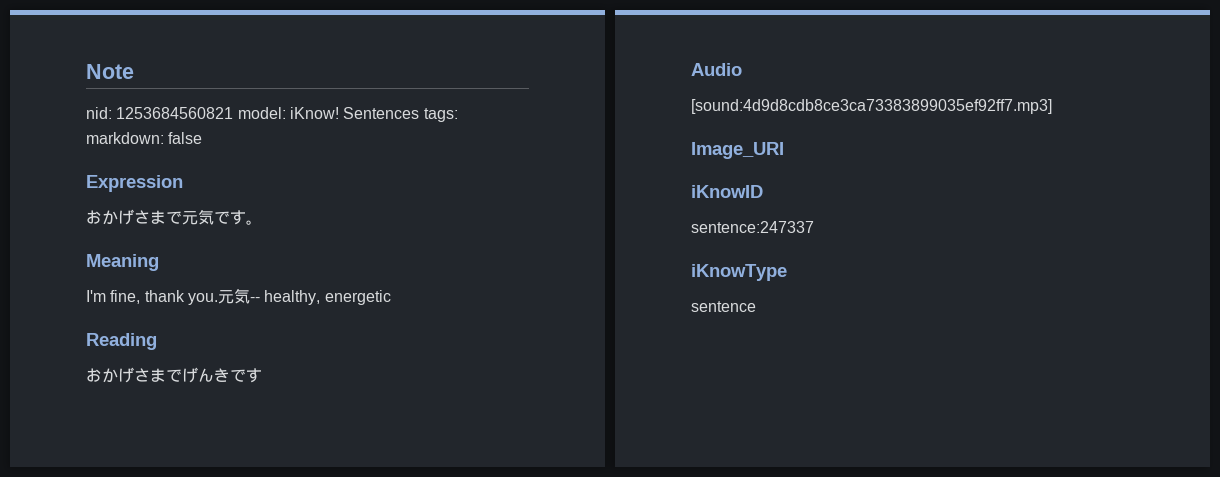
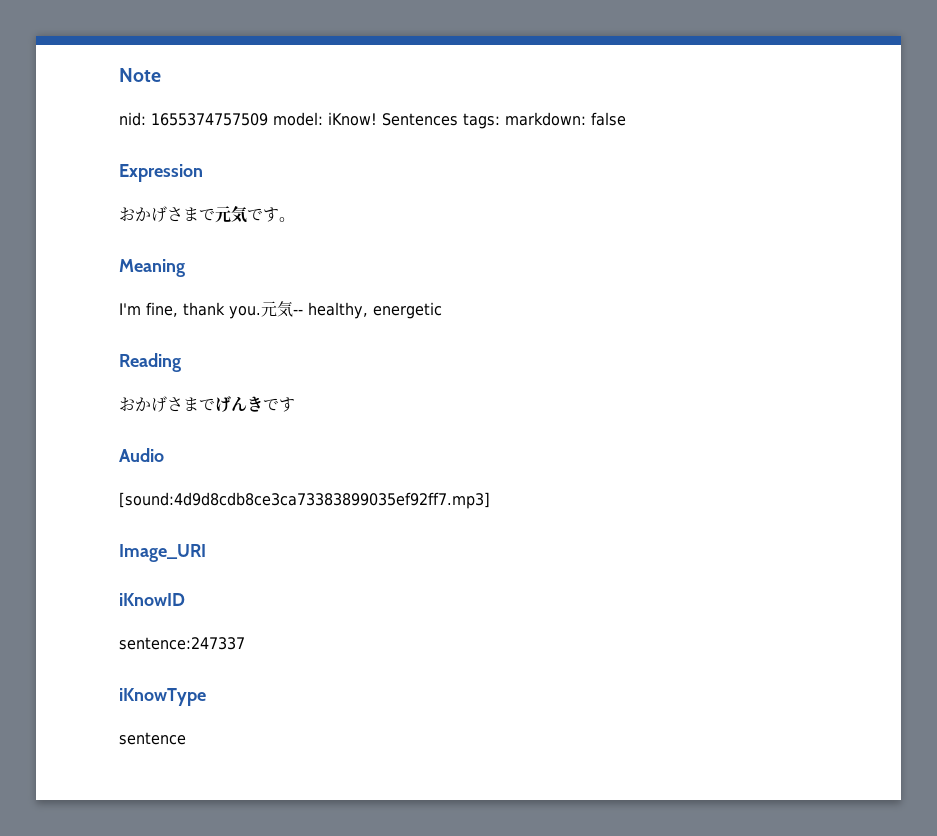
- nid: 1253684560821 model: iKnow!
+ nid: 1655374757509 model: iKnow!

